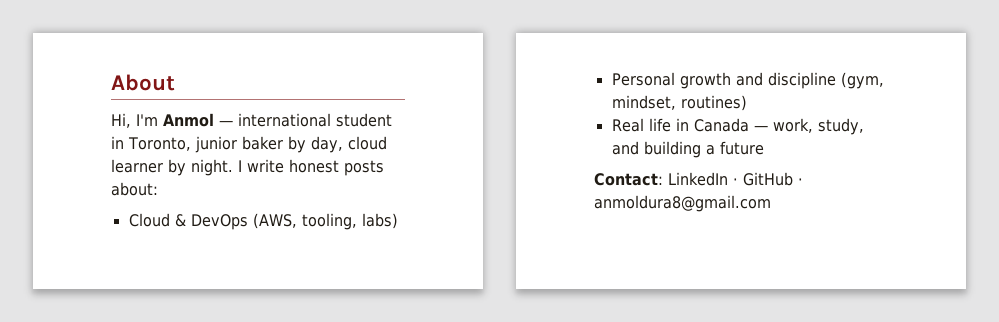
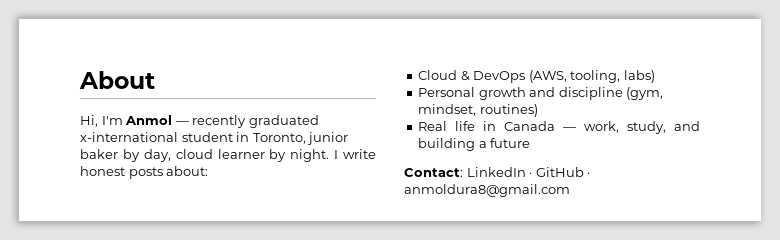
- Hi, I'm Anmol — international student in Toronto, junior baker by day, cloud learner by night.
+ Hi, I'm Anmol — recently graduated x-international student in Toronto, junior baker by day, cloud learner by night.

